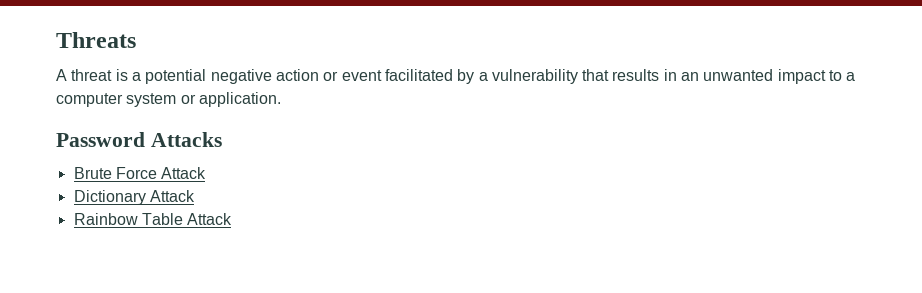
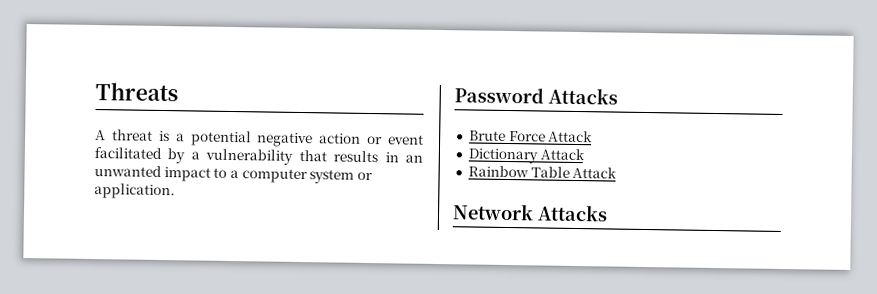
+ Network Attacks

